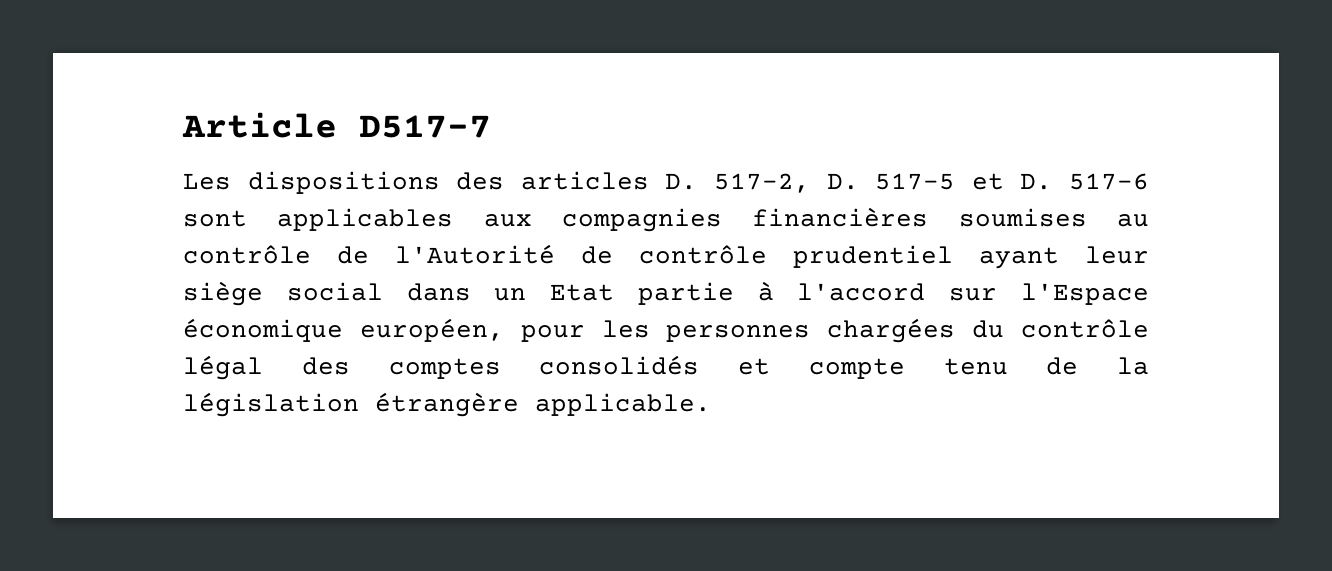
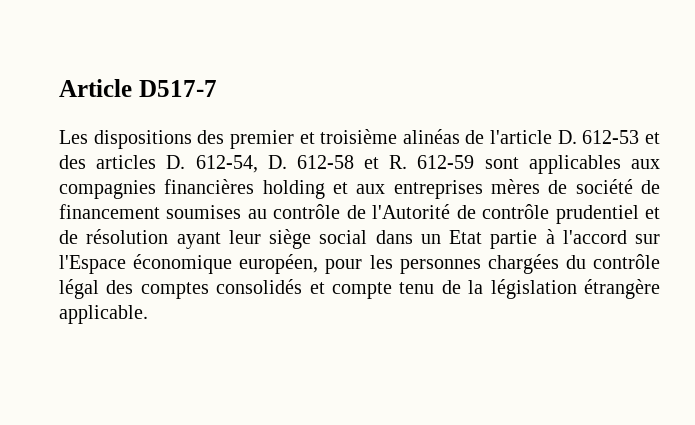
- Les dispositions des articles D. 517-2, D. 517-5 et D. 517-6 sont applicables aux compagnies financières soumises au contrôle de l'Autorité de contrôle prudentiel ayant leur siège social dans un Etat partie à l'accord sur l'Espace économique européen, pour les personnes chargées du contrôle légal des comptes consolidés et compte tenu de la législation étrangère applicable.
+ Les dispositions des premier et troisième alinéas de l'article D. 612-53 et des articles D. 612-54, D. 612-58 et R. 612-59 sont applicables aux compagnies financières holding et aux entreprises mères de société de financement soumises au contrôle de l'Autorité de contrôle prudentiel et de résolution ayant leur siège social dans un Etat partie à l'accord sur l'Espace économique européen, pour les personnes chargées du contrôle légal des comptes consolidés et compte tenu de la législation étrangère applicable.

